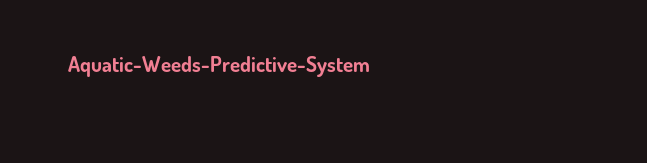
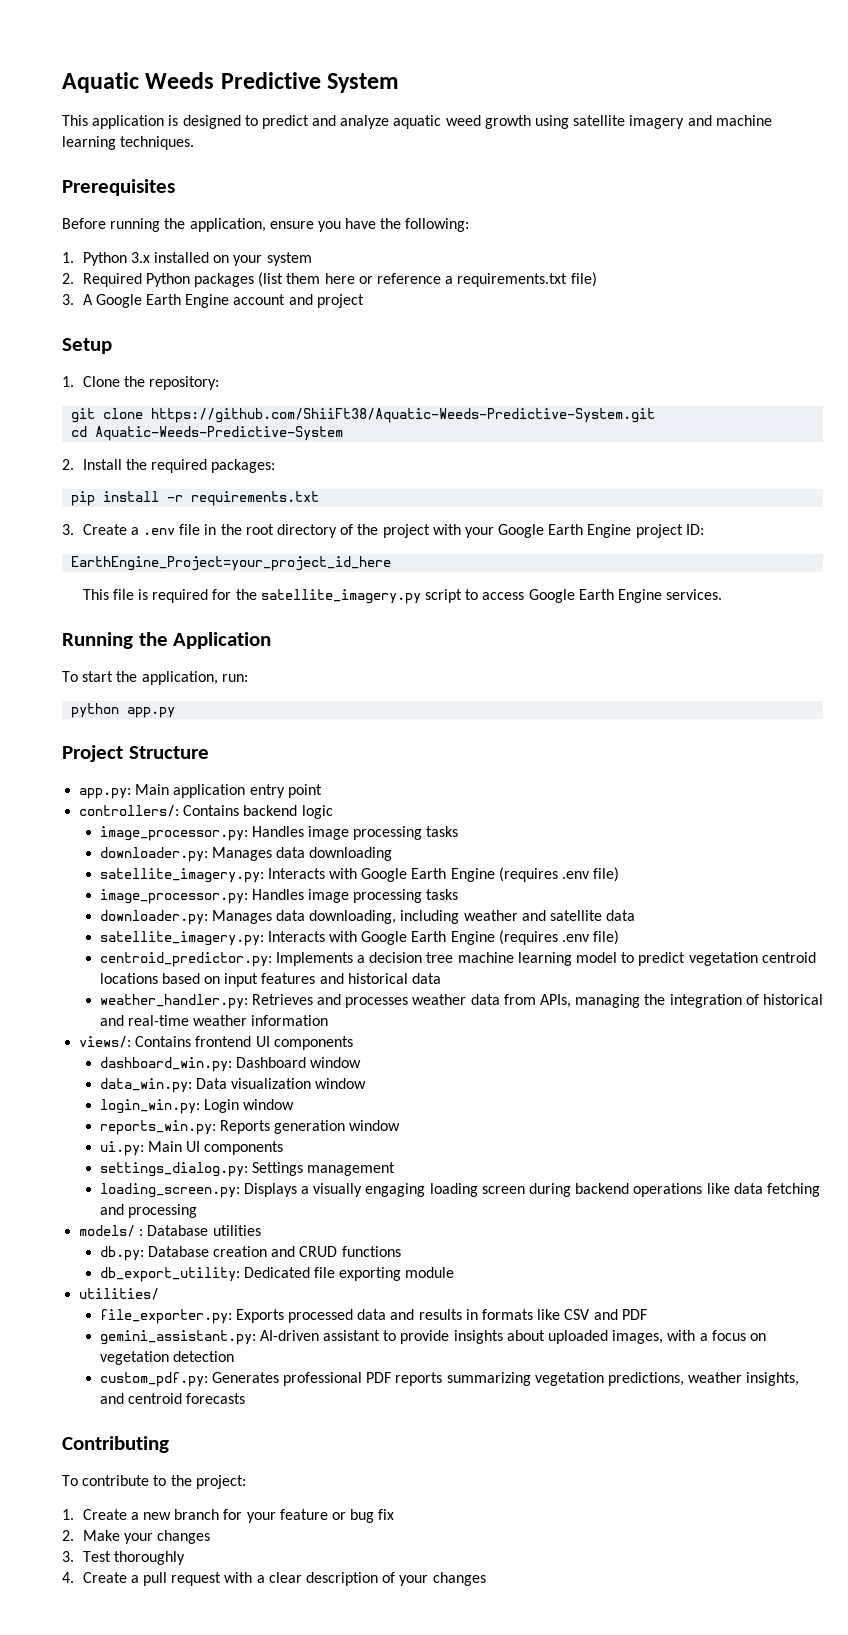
- Aquatic-Weeds-Predictive-System
+ Aquatic Weeds Predictive System
+ This application is designed to predict and analyze aquatic weed growth using satellite imagery and machine learning techniques.
+ Prerequisites
+ Before running the application, ensure you have the following:
+ 1. Python 3.x installed on your system
+ 2. Required Python packages (list them here or reference a requirements.txt file)
+ 3. A Google Earth Engine account and project
+ Setup
+ 1. Clone the repository:
+ git clone https://github.com/ShiiFt38/Aquatic-Weeds-Predictive-System.git
+ cd Aquatic-Weeds-Predictive-System
+ 2. Install the required packages:
+ pip install -r requirements.txt
+ 3. Create a .env file in the root directory of the project with your Google Earth Engine project ID:
+ EarthEngine_Project=your_project_id_here
+ This file is required for the satellite_imagery.py script to access Google Earth Engine services.
+ Running the Application
+ To start the application, run:
+ python app.py
+ Project Structure
+ app.py: Main application entry point
+ controllers/: Contains backend logic
+ image_processor.py: Handles image processing tasks
+ downloader.py: Manages data downloading
+ satellite_imagery.py: Interacts with Google Earth Engine (requires .env file)
+ image_processor.py: Handles image processing tasks
+ downloader.py: Manages data downloading, including weather and satellite data
+ satellite_imagery.py: Interacts with Google Earth Engine (requires .env file)
+ centroid_predictor.py: Implements a decision tree machine learning model to predict vegetation centroid locations based on input features and historical data
+ weather_handler.py: Retrieves and processes weather data from APIs, managing the integration of historical and real-time weather information
+ views/: Contains frontend UI components
+ dashboard_win.py: Dashboard window
+ data_win.py: Data visualization window
+ login_win.py: Login window
+ reports_win.py: Reports generation window
+ ui.py: Main UI components
+ settings_dialog.py: Settings management
+ loading_screen.py: Displays a visually engaging loading screen during backend operations like data fetching and processing
+ models/ : Database utilities
+ db.py: Database creation and CRUD functions
+ db_export_utility: Dedicated file exporting module
+ utilities/
+ file_exporter.py: Exports processed data and results in formats like CSV and PDF
+ gemini_assistant.py: AI-driven assistant to provide insights about uploaded images, with a focus on vegetation detection
+ custom_pdf.py: Generates professional PDF reports summarizing vegetation predictions, weather insights, and centroid forecasts
+ Contributing
+ To contribute to the project:
+ 1. Create a new branch for your feature or bug fix
+ 2. Make your changes
+ 3. Test thoroughly
+ 4. Create a pull request with a clear description of your changes

